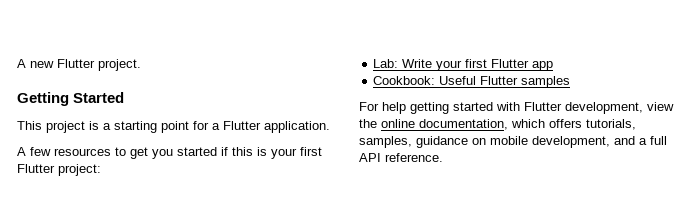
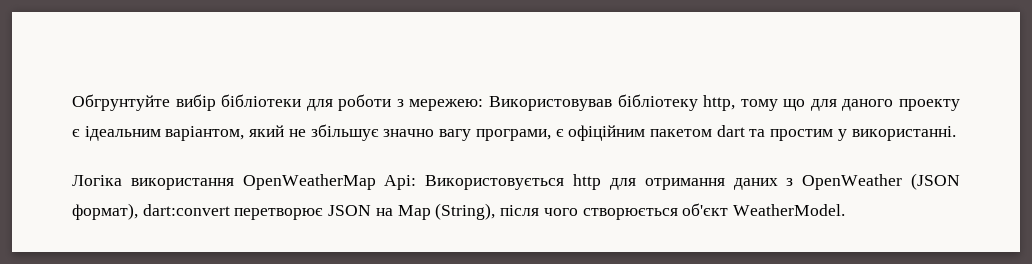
- A new Flutter project.
- Getting Started
- This project is a starting point for a Flutter application.
- A few resources to get you started if this is your first Flutter project:
- Lab: Write your first Flutter app
- Cookbook: Useful Flutter samples
- For help getting started with Flutter development, view the online documentation, which offers tutorials, samples, guidance on mobile development, and a full API reference.
+ Обгрунтуйте вибір бібліотеки для роботи з мережею: Використовував бібліотеку http, тому що для даного проекту є ідеальним варіантом, який не збільшує значно вагу програми, є офіційним пакетом dart та простим у використанні.
+ Логіка використання OpenWeatherMap Api: Використовується http для отримання даних з OpenWeather (JSON формат), dart:convert перетворює JSON на Map (String), після чого створюється об'єкт WeatherModel.

